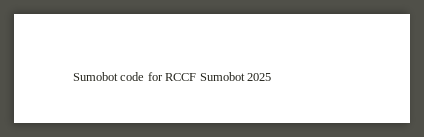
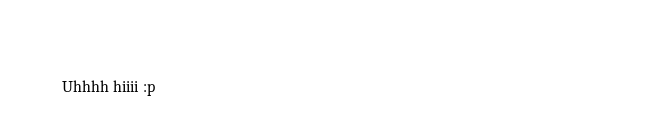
- Sumobot code for RCCF Sumobot 2025
+ Uhhhh hiiii :p

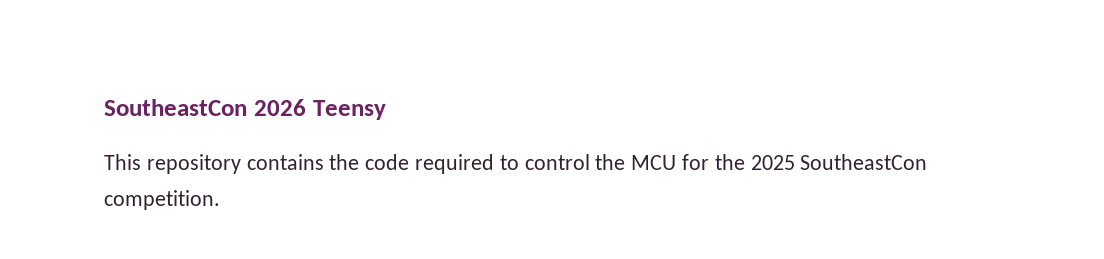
- Uhhhh hiiii :p
+ SoutheastCon 2026 Teensy
+ This repository contains the code required to control the MCU for the 2025 SoutheastCon competition.

